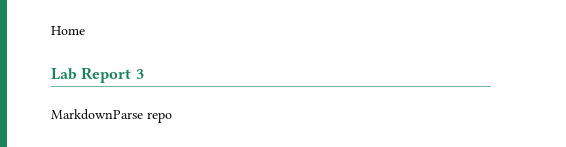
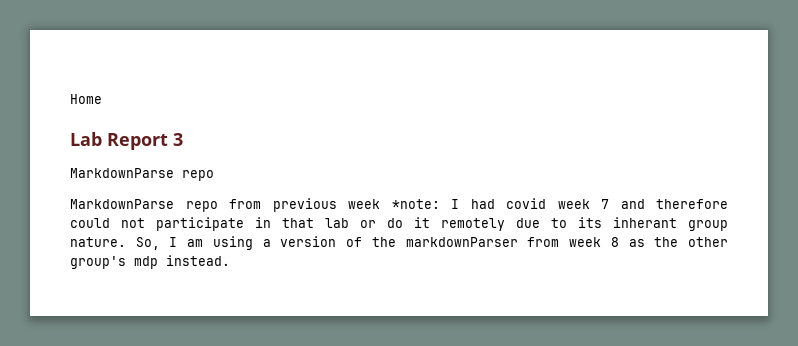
+ MarkdownParse repo from previous week *note: I had covid week 7 and therefore could not participate in that lab or do it remotely due to its inherant group nature. So, I am using a version of the markdownParser from week 8 as the other group's mdp instead.

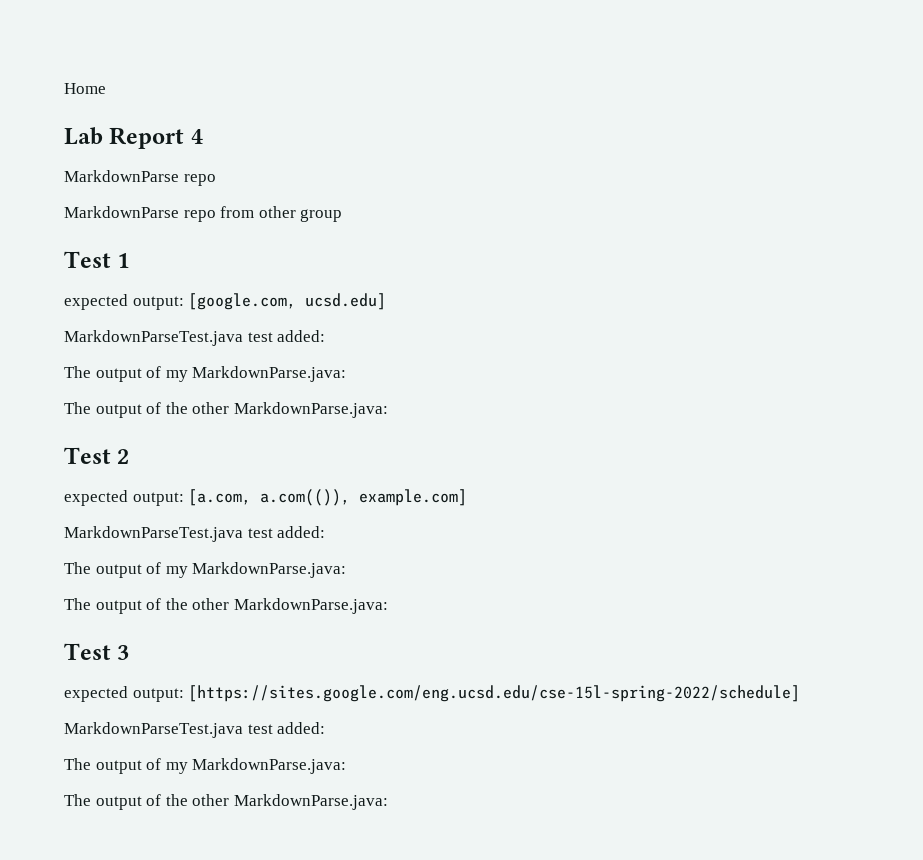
- Lab Report 3
+ Lab Report 4
- MarkdownParse repo from previous week *note: I had covid week 7 and therefore could not participate in that lab or do it remotely due to its inherant group nature. So, I am using a version of the markdownParser from week 8 as the other group's mdp instead.
+ MarkdownParse repo from other group
+ Test 1
+ expected output: [google.com, ucsd.edu]
+ MarkdownParseTest.java test added:
+ The output of my MarkdownParse.java:
+ The output of the other MarkdownParse.java:
+ Test 2
+ expected output: [a.com, a.com(()), example.com]
+ MarkdownParseTest.java test added:
+ The output of my MarkdownParse.java:
+ The output of the other MarkdownParse.java:
+ Test 3
+ expected output: [https://sites.google.com/eng.ucsd.edu/cse-15l-spring-2022/schedule]
+ MarkdownParseTest.java test added:
+ The output of my MarkdownParse.java:
+ The output of the other MarkdownParse.java:

